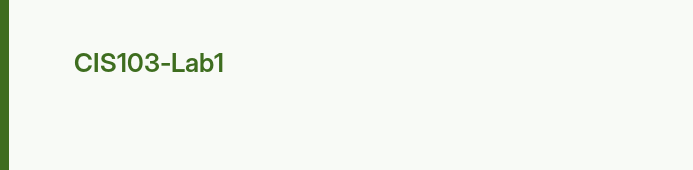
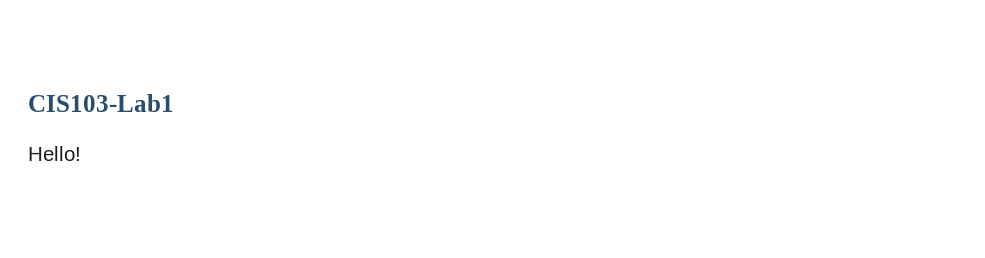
+ Hello!

